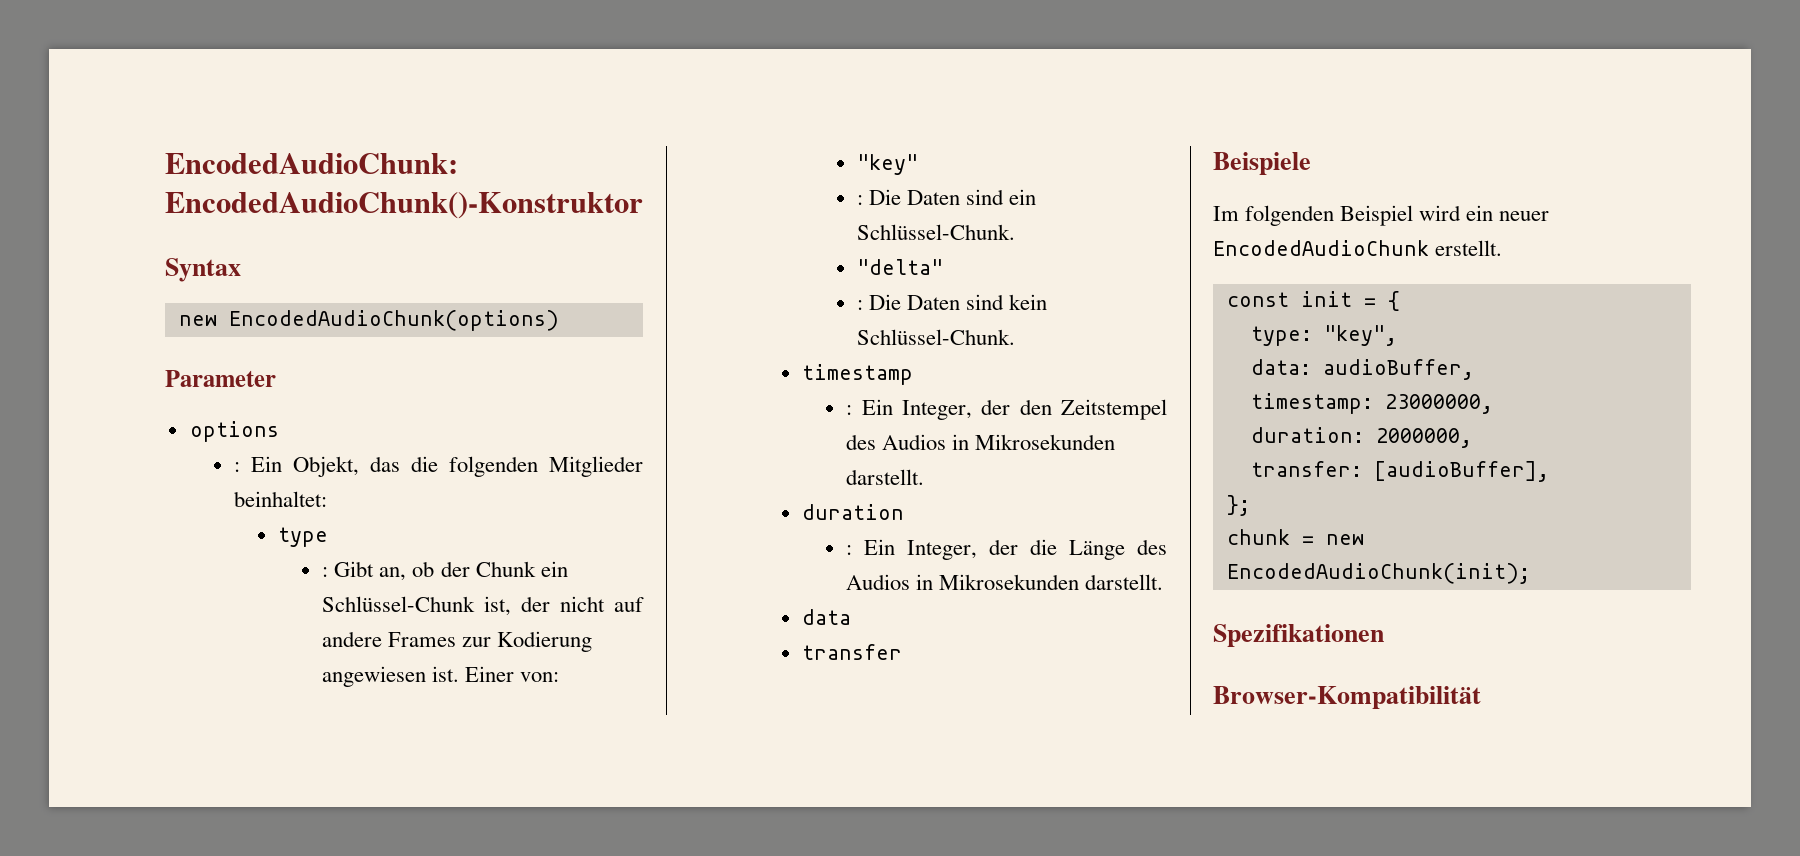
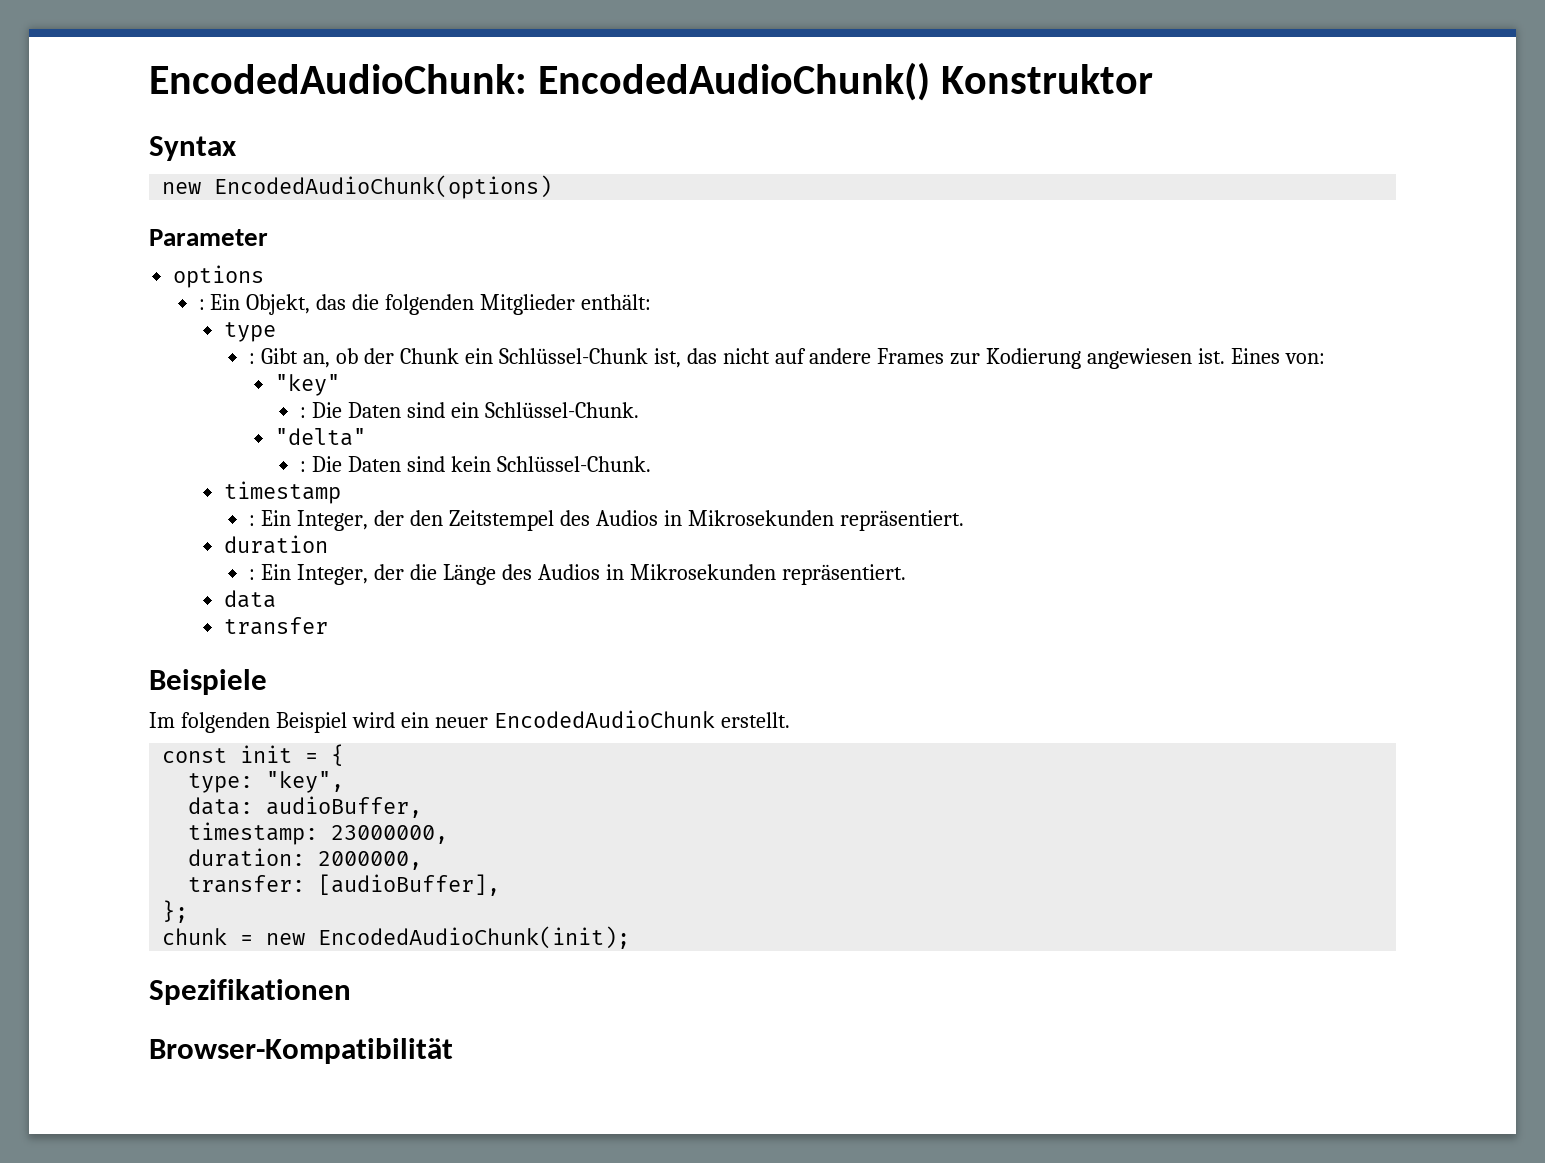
- EncodedAudioChunk: EncodedAudioChunk()-Konstruktor
+ EncodedAudioChunk: EncodedAudioChunk() Konstruktor
- : Ein Objekt, das die folgenden Mitglieder beinhaltet:
+ : Ein Objekt, das die folgenden Mitglieder enthält:
- : Gibt an, ob der Chunk ein Schlüssel-Chunk ist, der nicht auf andere Frames zur Kodierung angewiesen ist.
+ : Gibt an, ob der Chunk ein Schlüssel-Chunk ist, das nicht auf andere Frames zur Kodierung angewiesen ist.
- Einer von:
+ Eines von:
- : Ein Integer, der den Zeitstempel des Audios in Mikrosekunden darstellt.
+ : Ein Integer, der den Zeitstempel des Audios in Mikrosekunden repräsentiert.
- : Ein Integer, der die Länge des Audios in Mikrosekunden darstellt.
+ : Ein Integer, der die Länge des Audios in Mikrosekunden repräsentiert.

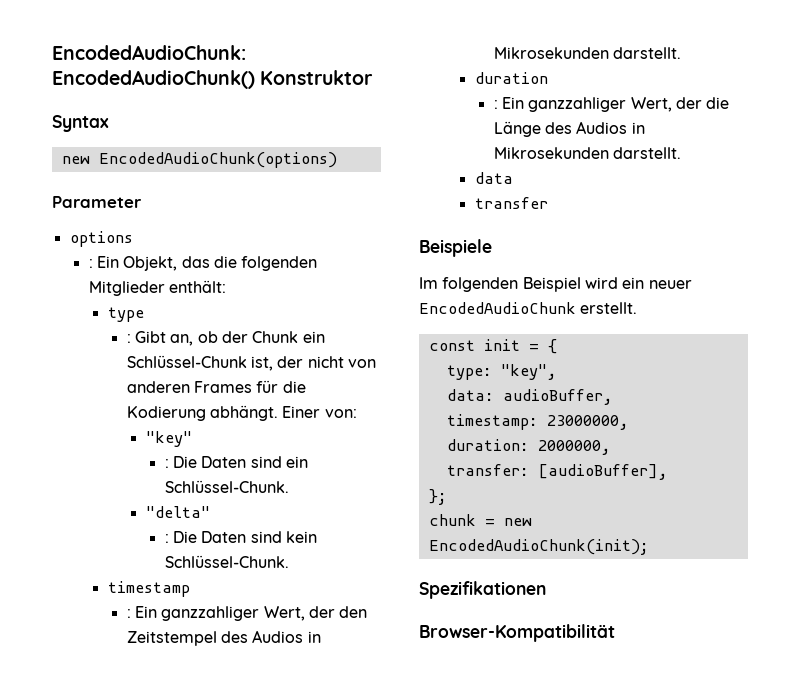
- : Gibt an, ob der Chunk ein Schlüssel-Chunk ist, das nicht auf andere Frames zur Kodierung angewiesen ist. Eines von:
+ : Gibt an, ob der Chunk ein Schlüssel-Chunk ist, der nicht von anderen Frames für die Kodierung abhängt. Einer von:
- : Ein Integer, der den Zeitstempel des Audios in Mikrosekunden repräsentiert.
+ : Ein ganzzahliger Wert, der den Zeitstempel des Audios in Mikrosekunden darstellt.
- : Ein Integer, der die Länge des Audios in Mikrosekunden repräsentiert.
+ : Ein ganzzahliger Wert, der die Länge des Audios in Mikrosekunden darstellt.

